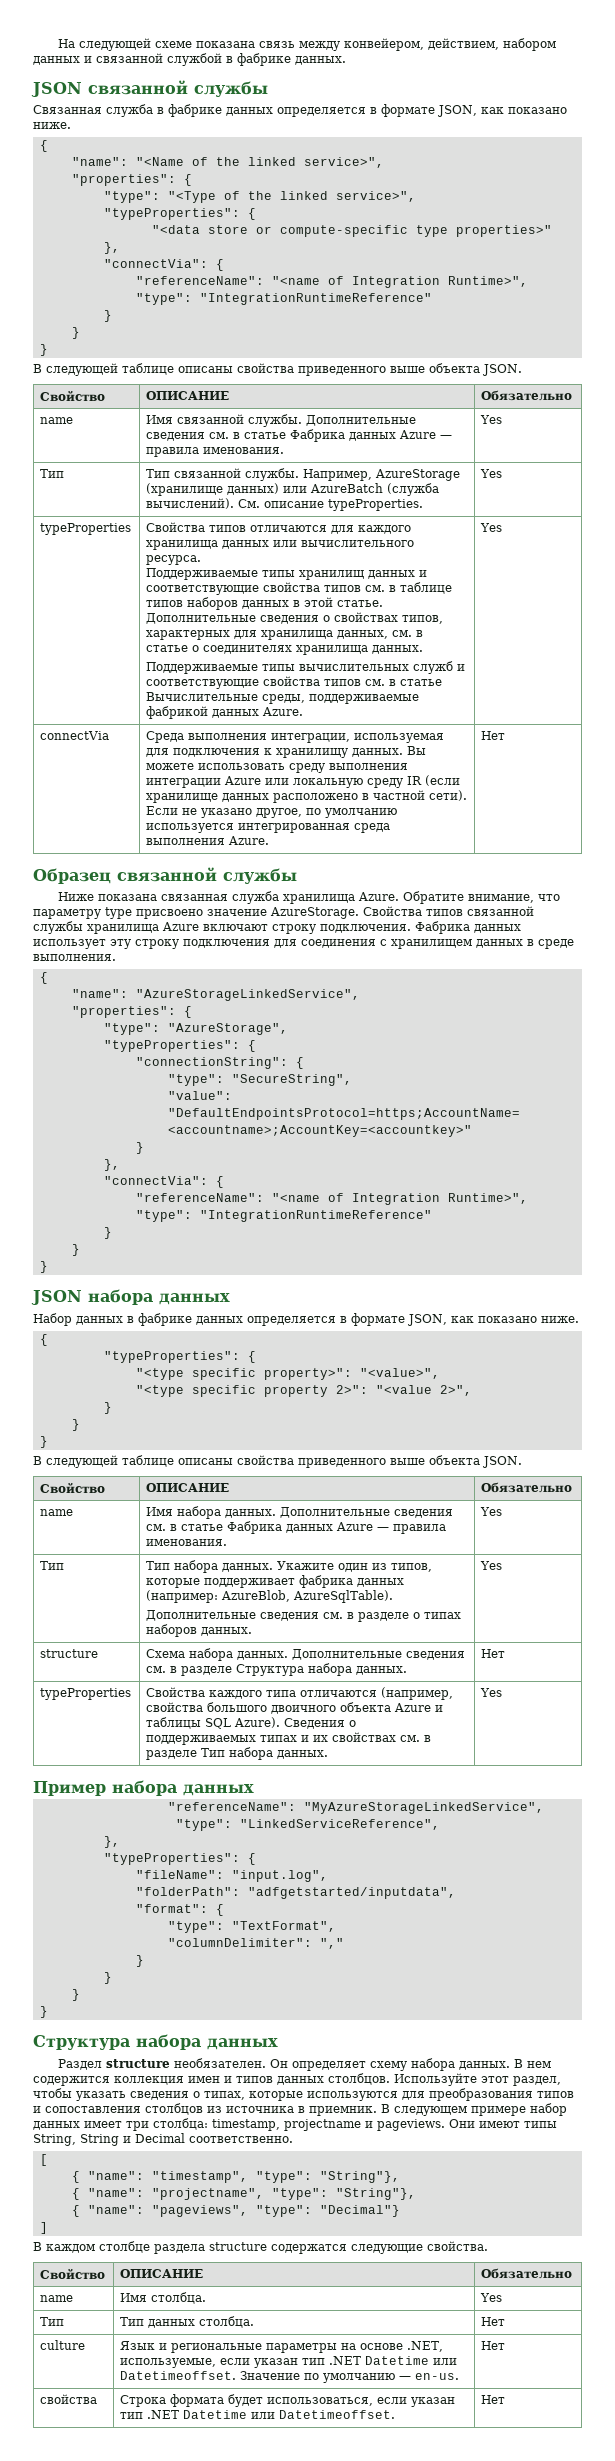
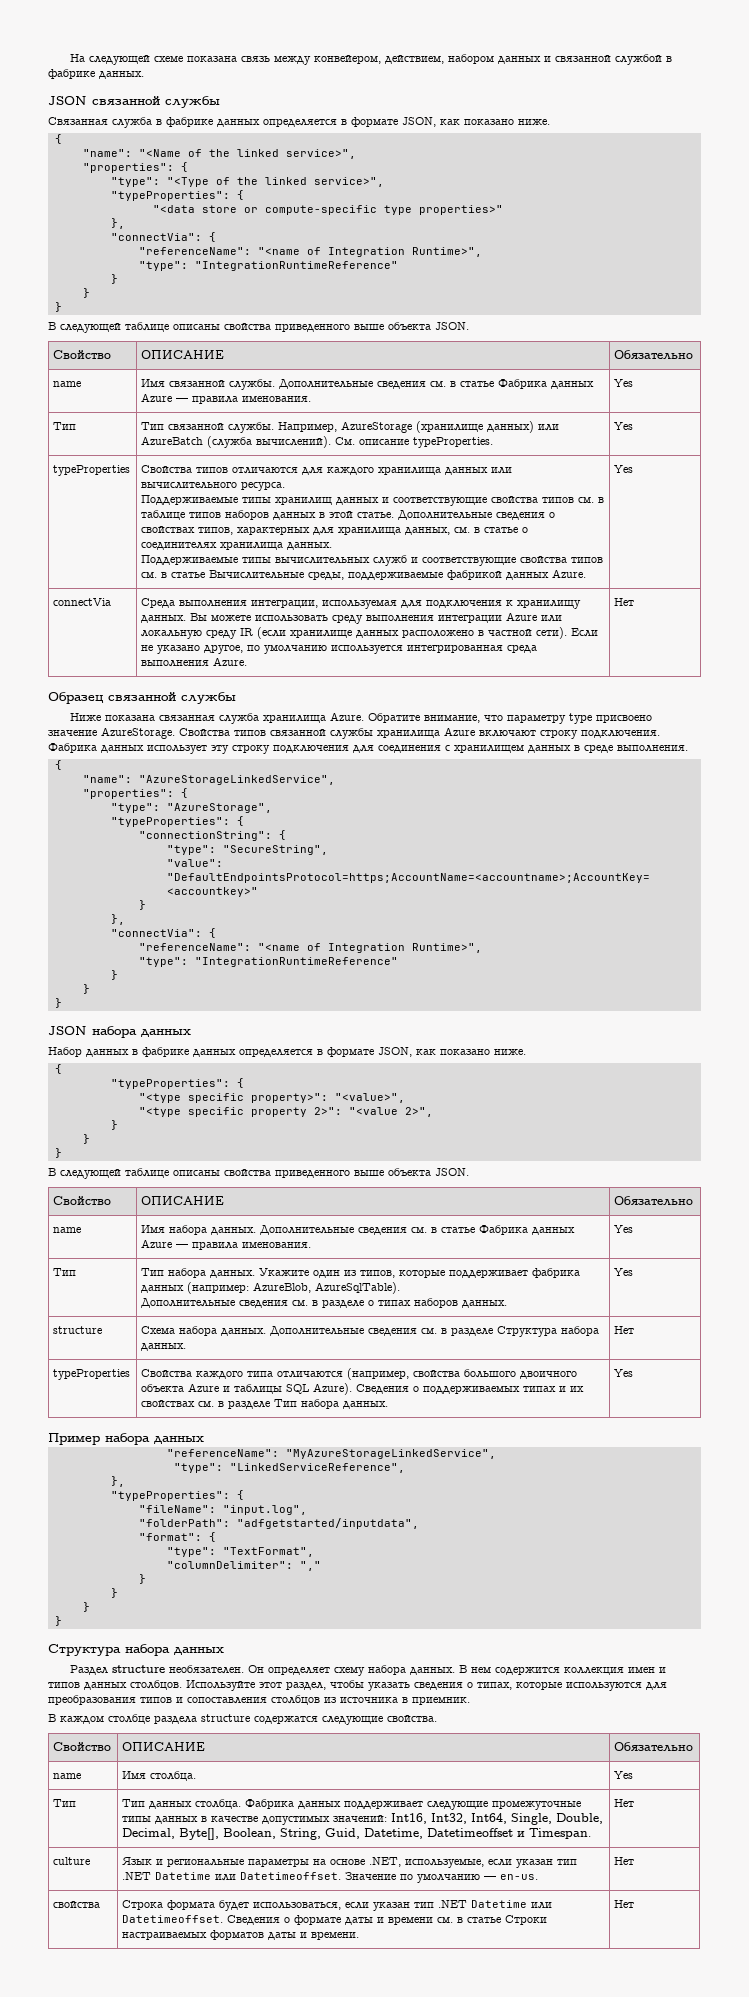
- В следующем примере набор данных имеет три столбца: timestamp, projectname и pageviews. Они имеют типы String, String и Decimal соответственно.
- [
- { "name": "timestamp", "type": "String"},
- { "name": "projectname", "type": "String"},
- { "name": "pageviews", "type": "Decimal"}
- ]
- Тип | Тип данных столбца. | Нет
+ Тип | Тип данных столбца. Фабрика данных поддерживает следующие промежуточные типы данных в качестве допустимых значений: Int16, Int32, Int64, Single, Double, Decimal, Byte[], Boolean, String, Guid, Datetime, Datetimeoffset и Timespan. | Нет
- свойства | Строка формата будет использоваться, если указан тип .NET Datetime или Datetimeoffset. | Нет
+ свойства | Строка формата будет использоваться, если указан тип .NET Datetime или Datetimeoffset. Сведения о формате даты и времени см. в статье Строки настраиваемых форматов даты и времени. | Нет

